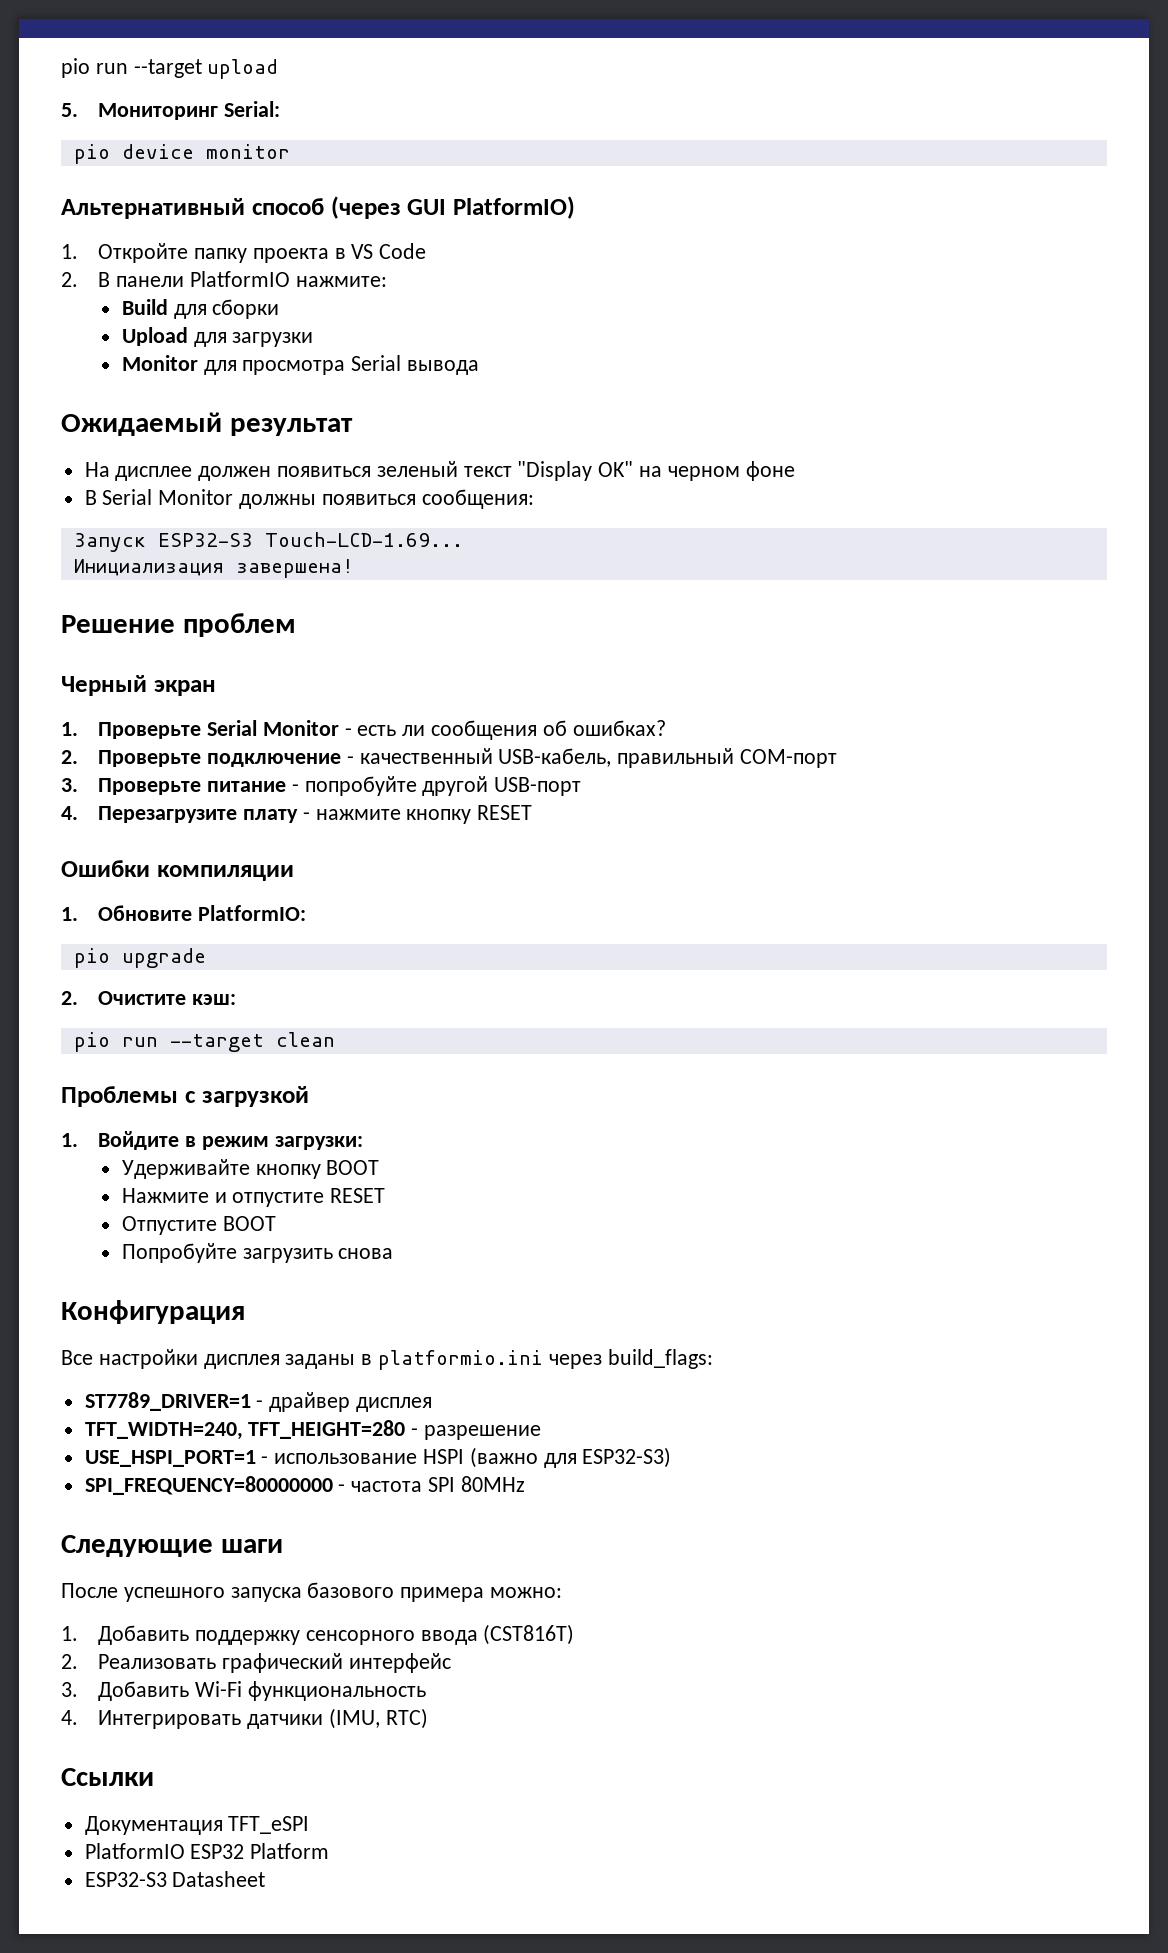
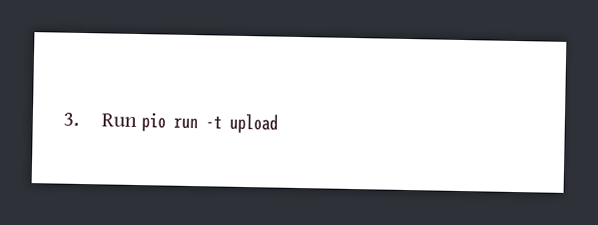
- pio run --target upload
+ 3. Run pio run -t upload
- 5. Мониторинг Serial:
- pio device monitor
- Альтернативный способ (через GUI PlatformIO)
- 1. Откройте папку проекта в VS Code
- 2. В панели PlatformIO нажмите:
- Build для сборки
- Upload для загрузки
- Monitor для просмотра Serial вывода
- Ожидаемый результат
- На дисплее должен появиться зеленый текст "Display OK" на черном фоне
- В Serial Monitor должны появиться сообщения:
- Запуск ESP32-S3 Touch-LCD-1.69...
- Инициализация завершена!
- Решение проблем
- Черный экран
- 1. Проверьте Serial Monitor - есть ли сообщения об ошибках?
- 2. Проверьте подключение - качественный USB-кабель, правильный COM-порт
- 3. Проверьте питание - попробуйте другой USB-порт
- 4. Перезагрузите плату - нажмите кнопку RESET
- Ошибки компиляции
- 1. Обновите PlatformIO:
- pio upgrade
- 2. Очистите кэш:
- pio run --target clean
- Проблемы с загрузкой
- 1. Войдите в режим загрузки:
- Удерживайте кнопку BOOT
- Нажмите и отпустите RESET
- Отпустите BOOT
- Попробуйте загрузить снова
- Конфигурация
- Все настройки дисплея заданы в platformio.ini через build_flags:
- ST7789_DRIVER=1 - драйвер дисплея
- TFT_WIDTH=240, TFT_HEIGHT=280 - разрешение
- USE_HSPI_PORT=1 - использование HSPI (важно для ESP32-S3)
- SPI_FREQUENCY=80000000 - частота SPI 80MHz
- Следующие шаги
- После успешного запуска базового примера можно:
- 1. Добавить поддержку сенсорного ввода (CST816T)
- 2. Реализовать графический интерфейс
- 3. Добавить Wi-Fi функциональность
- 4. Интегрировать датчики (IMU, RTC)
- Ссылки
- Документация TFT_eSPI
- PlatformIO ESP32 Platform
- ESP32-S3 Datasheet

